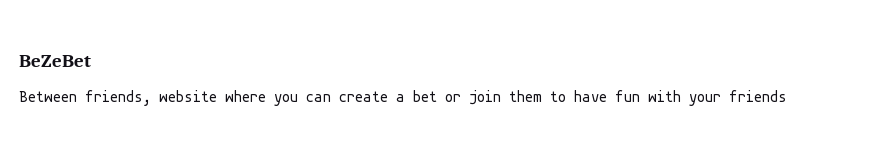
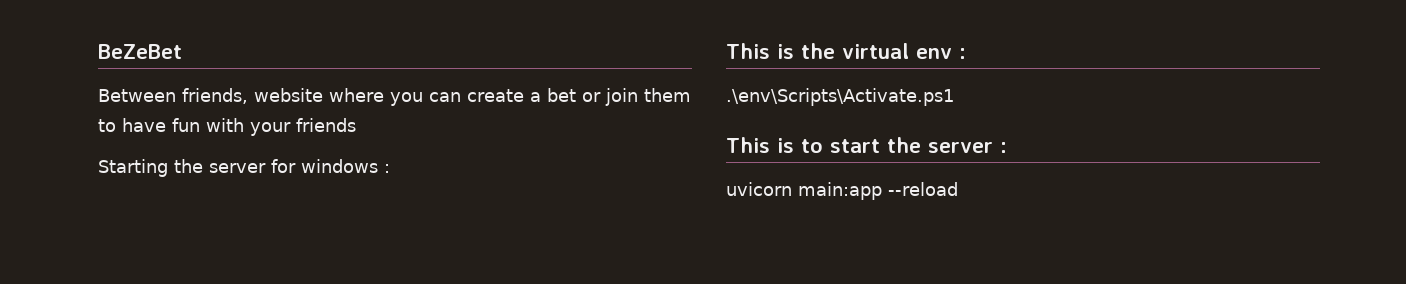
+ Starting the server for windows :
+ This is the virtual env :
+ .\env\Scripts\Activate.ps1
+ This is to start the server :
+ uvicorn main:app --reload

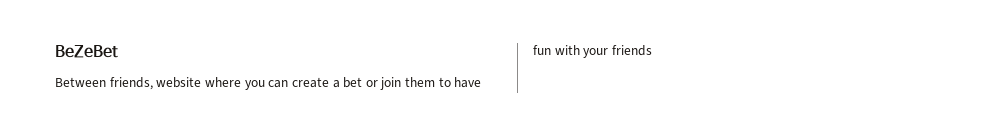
- Starting the server for windows :
- This is the virtual env :
- .\env\Scripts\Activate.ps1
- This is to start the server :
- uvicorn main:app --reload

